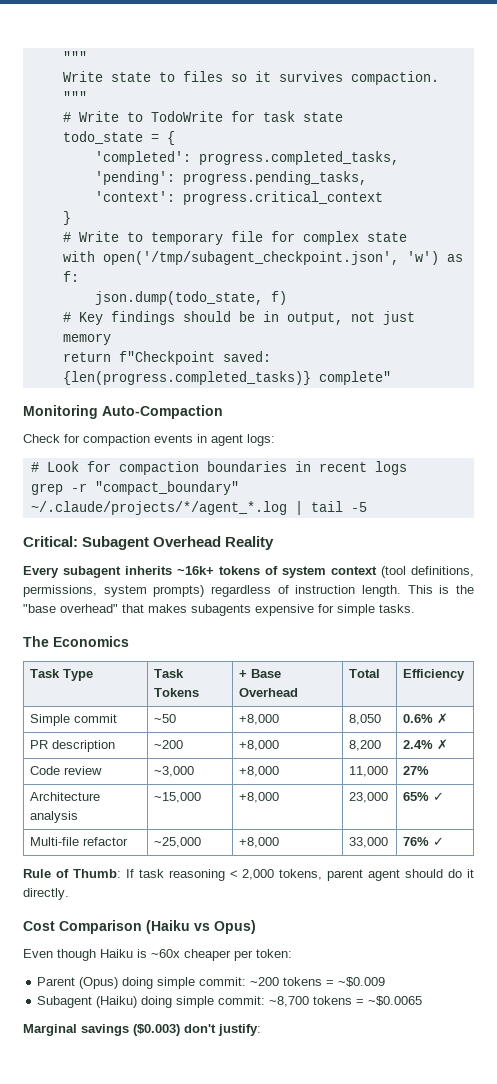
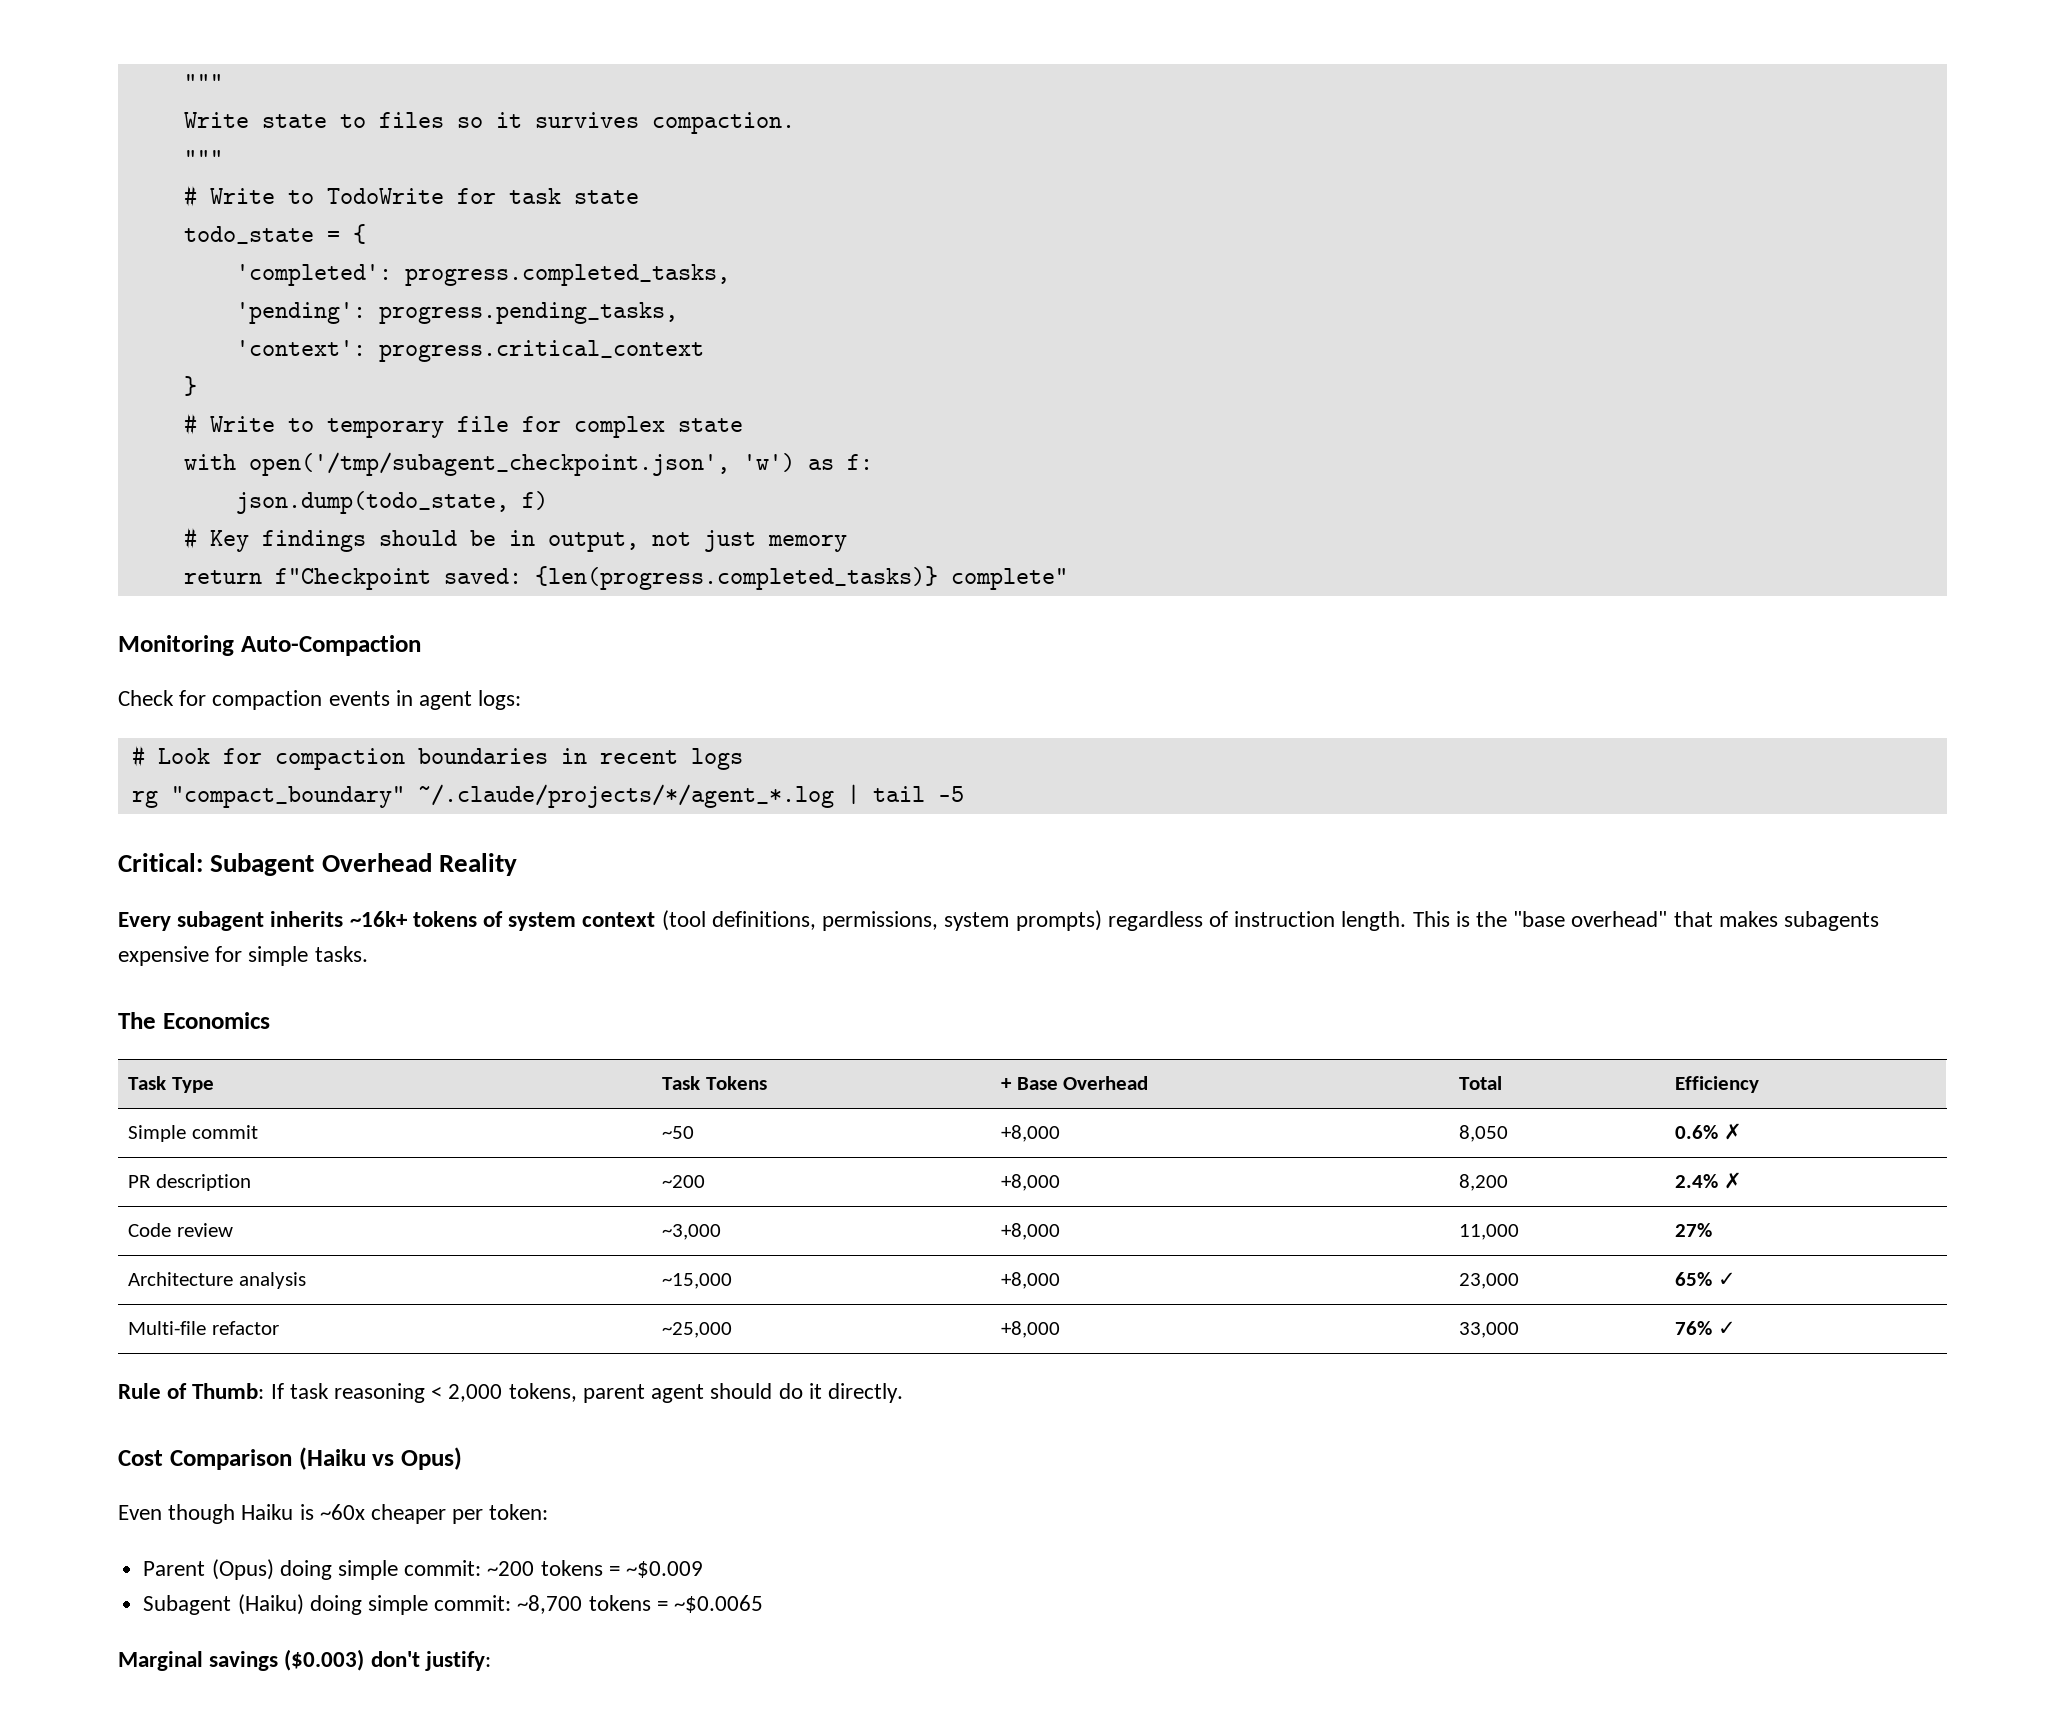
- grep -r "compact_boundary" ~/.claude/projects/*/agent_*.log | tail -5
+ rg "compact_boundary" ~/.claude/projects/*/agent_*.log | tail -5

